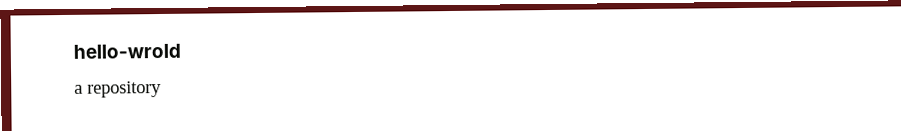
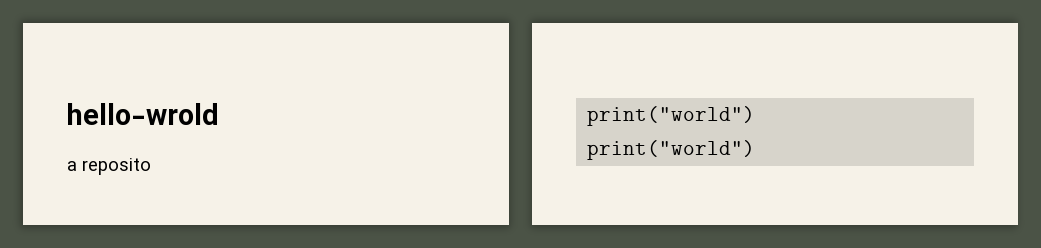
- a repository
+ a reposito
+ print("world")
+ print("world")

